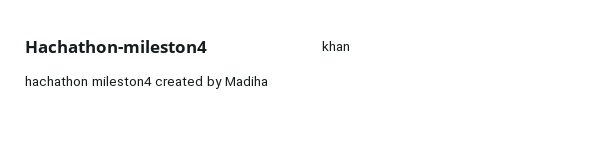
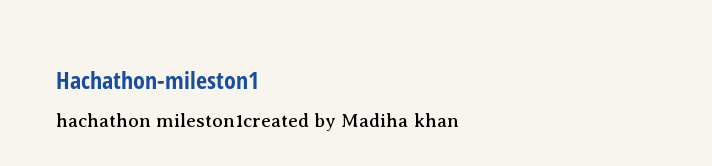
- Hachathon-mileston4
+ Hachathon-mileston1
- hachathon mileston4 created by Madiha khan
+ hachathon mileston1created by Madiha khan

